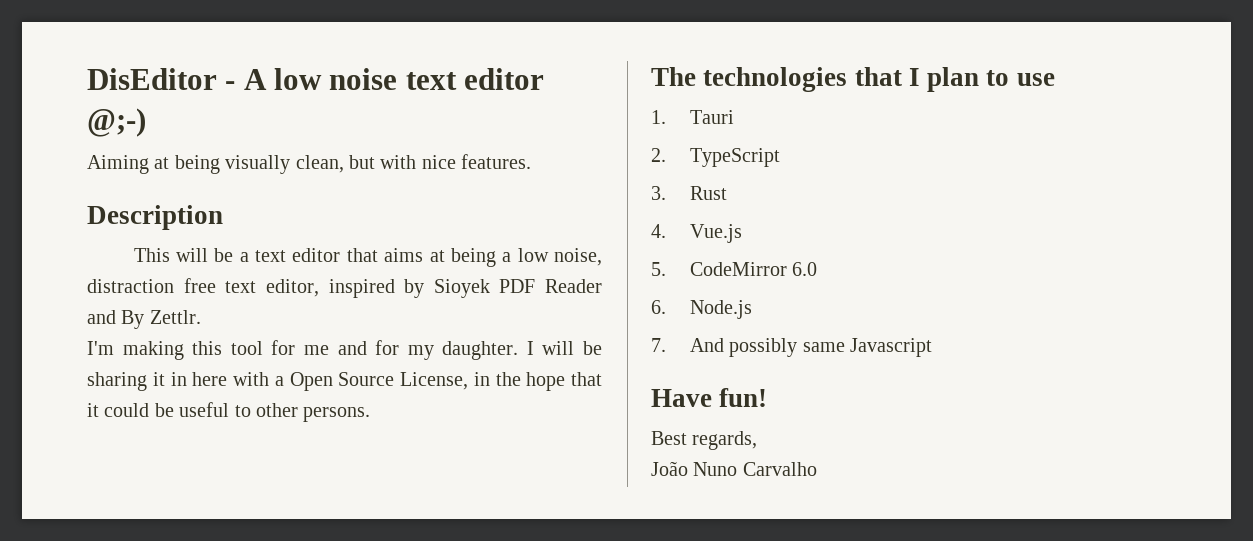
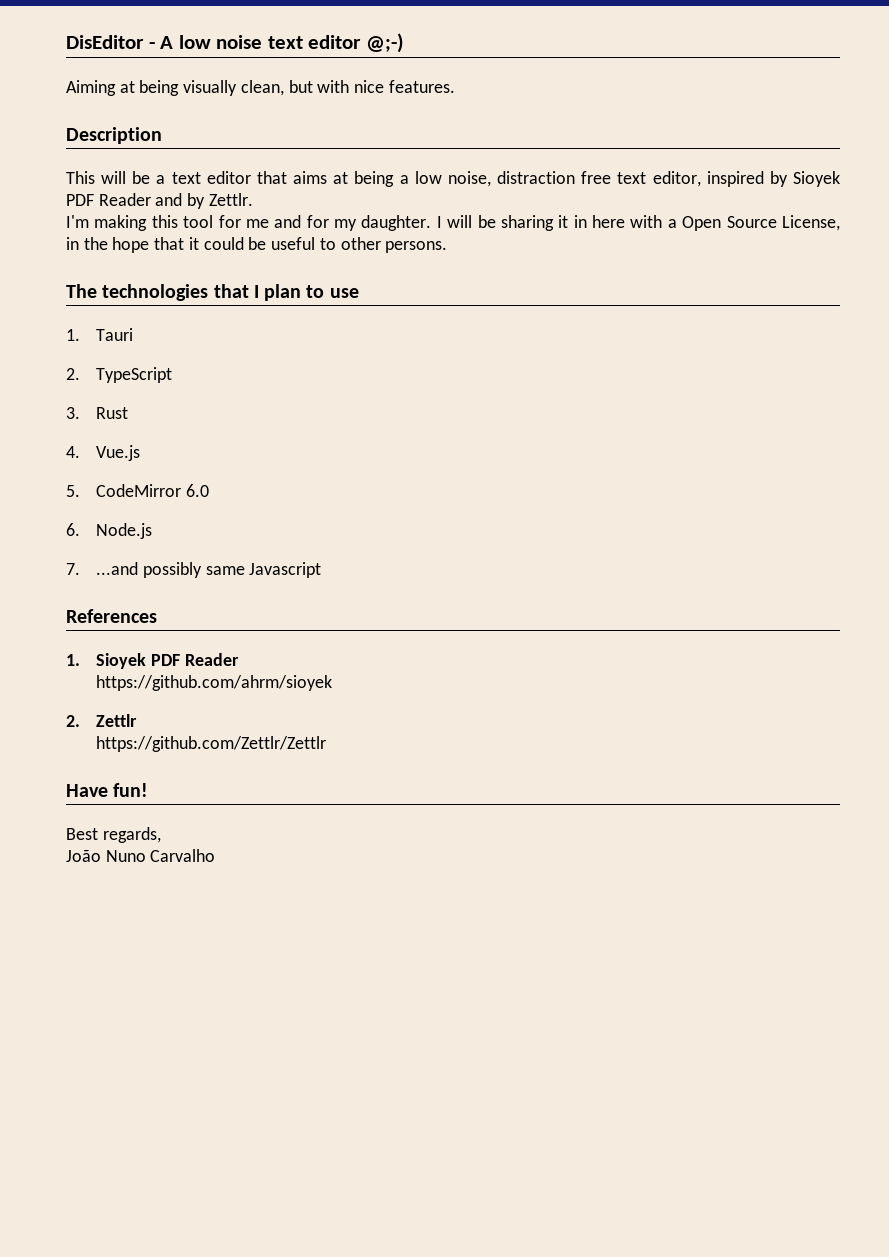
- This will be a text editor that aims at being a low noise, distraction free text editor, inspired by Sioyek PDF Reader and By Zettlr.
+ This will be a text editor that aims at being a low noise, distraction free text editor, inspired by Sioyek PDF Reader and by Zettlr.
- 7. And possibly same Javascript
+ 7. ...and possibly same Javascript
+ References
+ 1. Sioyek PDF Reader
+ https://github.com/ahrm/sioyek
+ 2. Zettlr
+ https://github.com/Zettlr/Zettlr

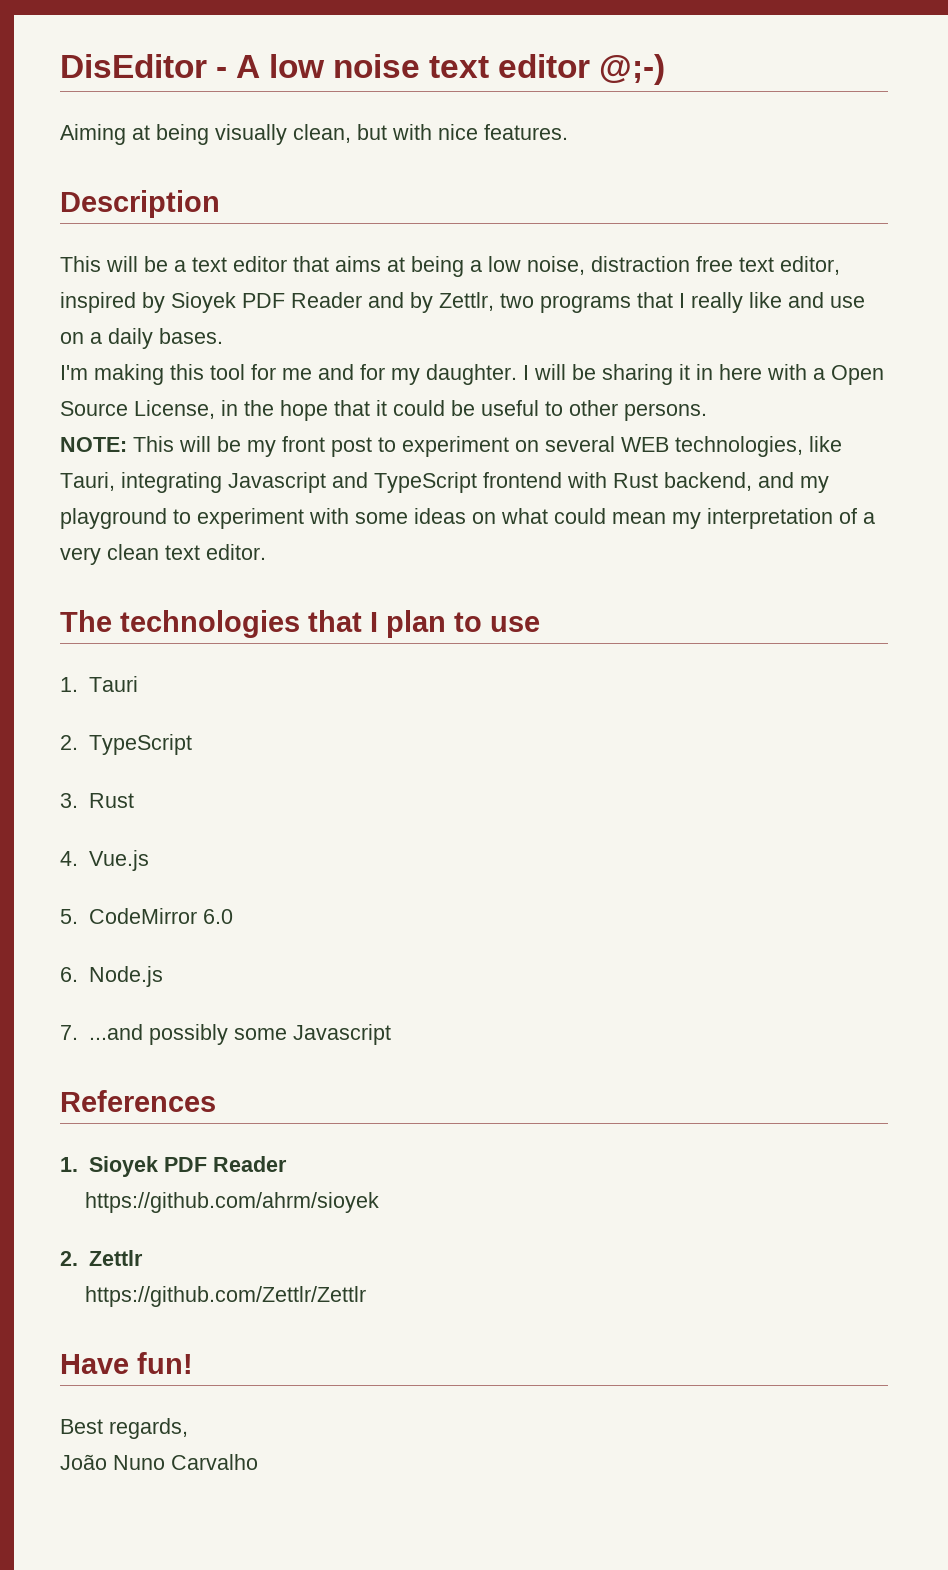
- This will be a text editor that aims at being a low noise, distraction free text editor, inspired by Sioyek PDF Reader and by Zettlr.
+ This will be a text editor that aims at being a low noise, distraction free text editor, inspired by Sioyek PDF Reader and by Zettlr, two programs that I really like and use on a daily bases.
+ NOTE: This will be my front post to experiment on several WEB technologies, like Tauri, integrating Javascript and TypeScript frontend with Rust backend, and my playground to experiment with some ideas on what could mean my interpretation of a very clean text editor.
- 7. ...and possibly same Javascript
+ 7. ...and possibly some Javascript

